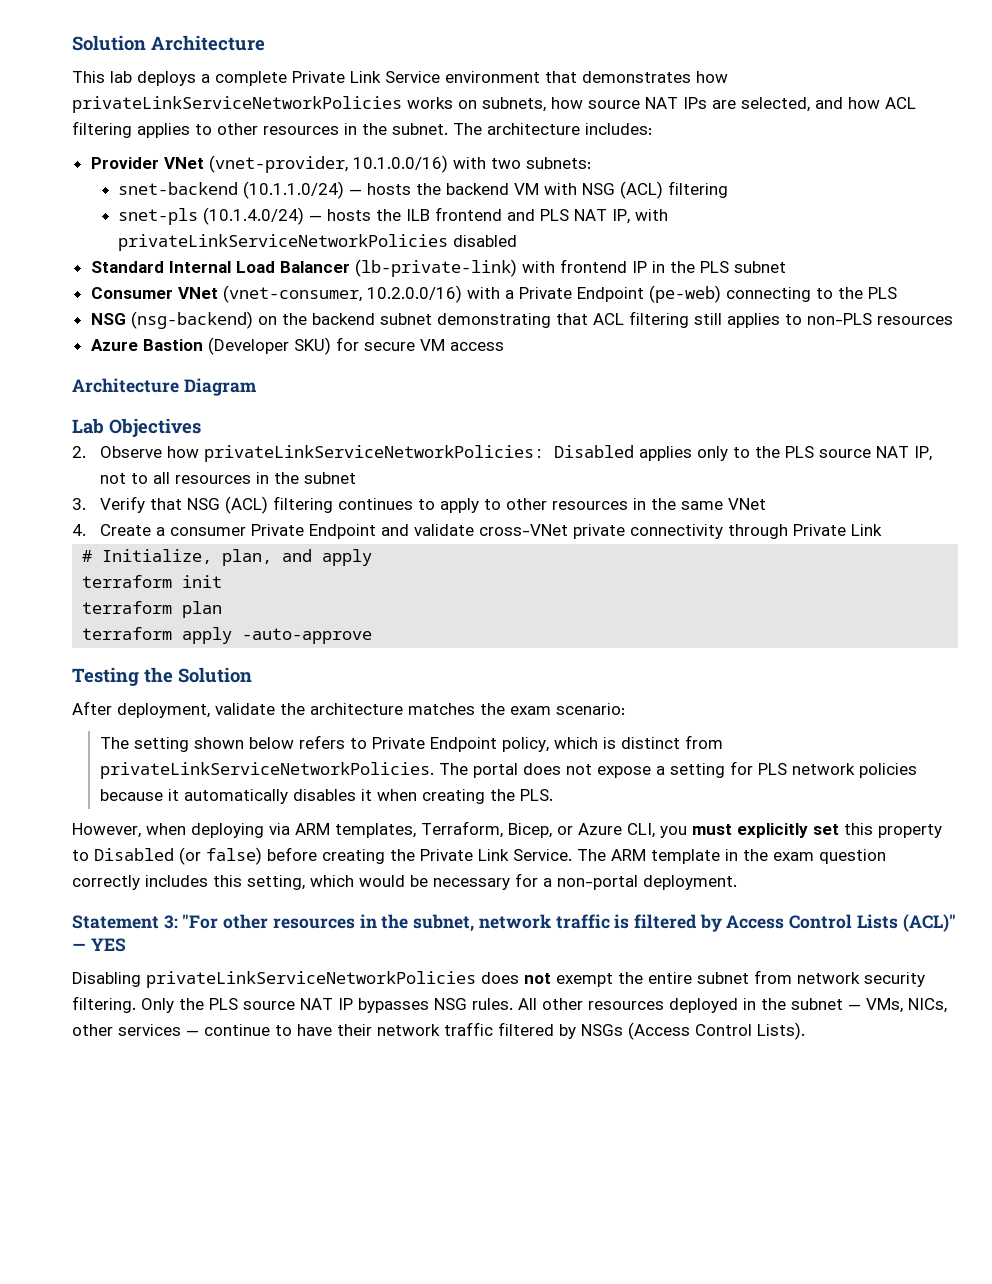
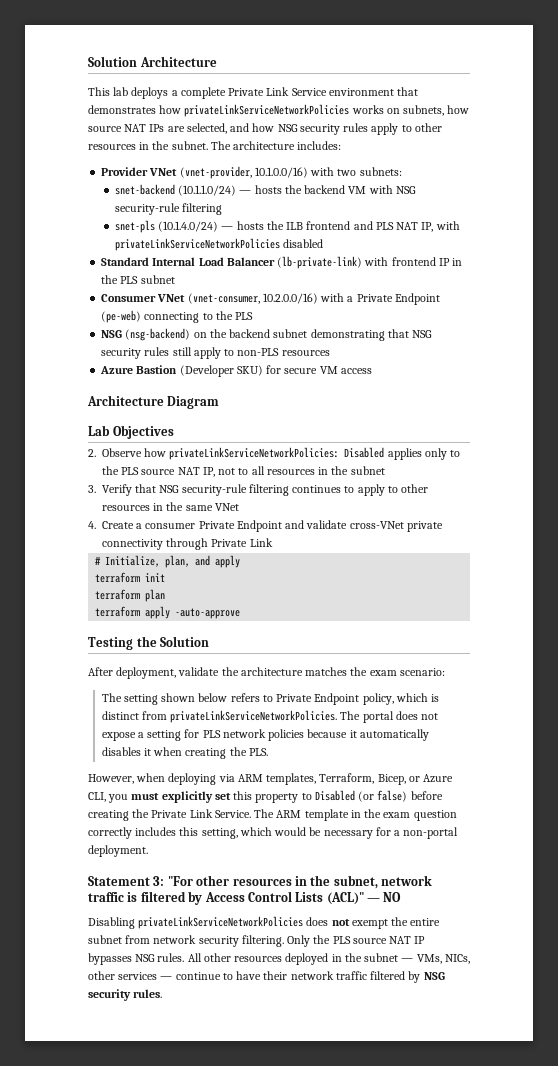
- This lab deploys a complete Private Link Service environment that demonstrates how privateLinkServiceNetworkPolicies works on subnets, how source NAT IPs are selected, and how ACL filtering applies to other resources in the subnet.
+ This lab deploys a complete Private Link Service environment that demonstrates how privateLinkServiceNetworkPolicies works on subnets, how source NAT IPs are selected, and how NSG security rules apply to other resources in the subnet.
- snet-backend (10.1.1.0/24) — hosts the backend VM with NSG (ACL) filtering
+ snet-backend (10.1.1.0/24) — hosts the backend VM with NSG security-rule filtering
- NSG (nsg-backend) on the backend subnet demonstrating that ACL filtering still applies to non-PLS resources
+ NSG (nsg-backend) on the backend subnet demonstrating that NSG security rules still apply to non-PLS resources
- 3. Verify that NSG (ACL) filtering continues to apply to other resources in the same VNet
+ 3. Verify that NSG security-rule filtering continues to apply to other resources in the same VNet
- Statement 3: "For other resources in the subnet, network traffic is filtered by Access Control Lists (ACL)" — YES
+ Statement 3: "For other resources in the subnet, network traffic is filtered by Access Control Lists (ACL)" — NO
- All other resources deployed in the subnet — VMs, NICs, other services — continue to have their network traffic filtered by NSGs (Access Control Lists).
+ All other resources deployed in the subnet — VMs, NICs, other services — continue to have their network traffic filtered by NSG security rules.

